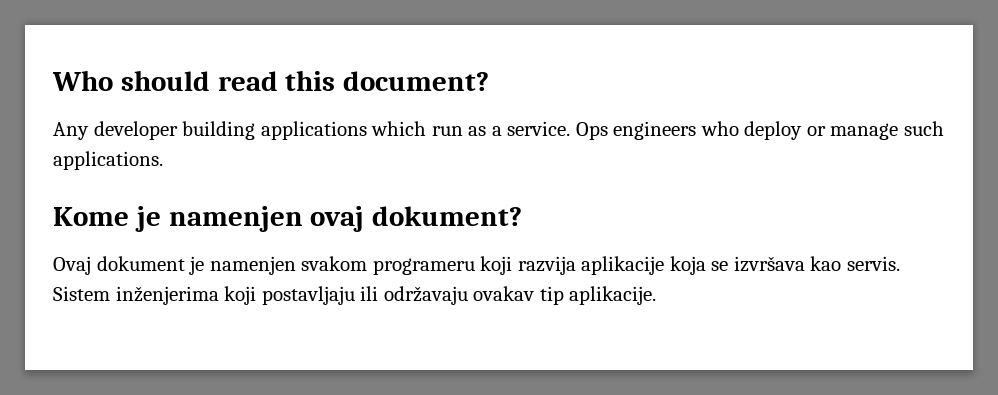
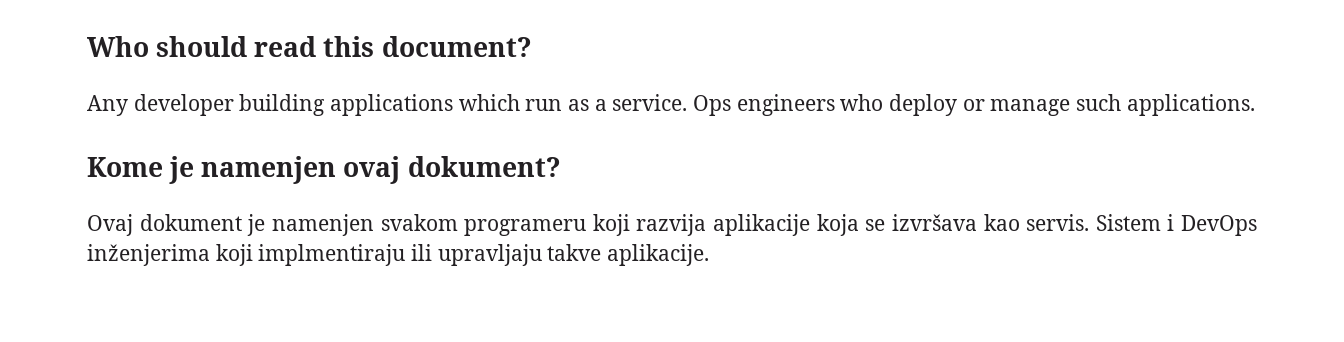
- Sistem inženjerima koji postavljaju ili održavaju ovakav tip aplikacije.
+ Sistem i DevOps inženjerima koji implmentiraju ili upravljaju takve aplikacije.

